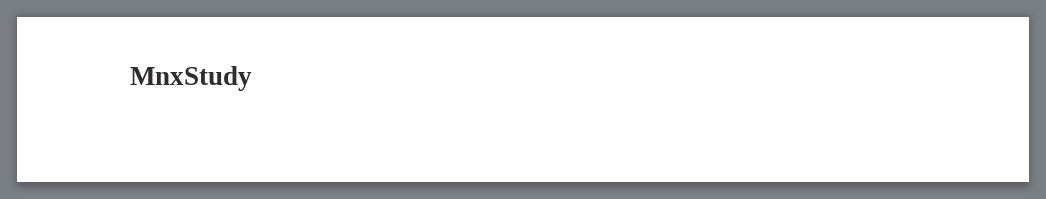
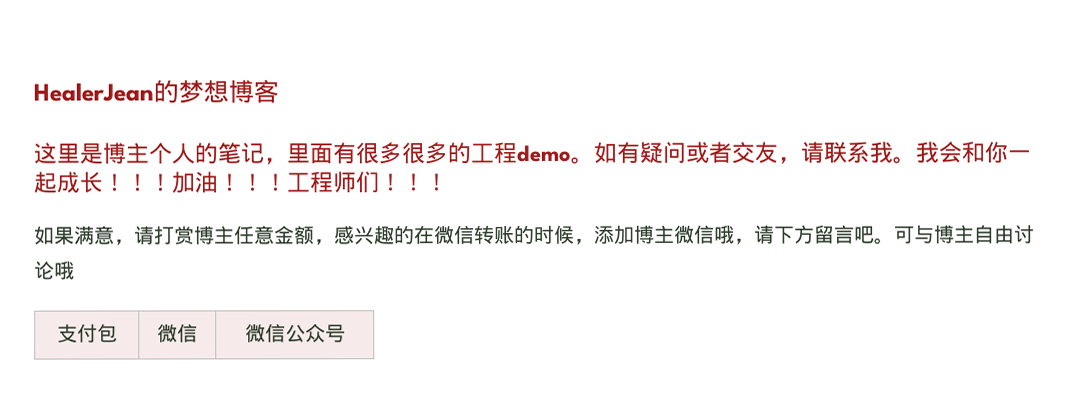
- MnxStudy
+ HealerJean的梦想博客
+ 这里是博主个人的笔记，里面有很多很多的工程demo。如有疑问或者交友，请联系我。我会和你一起成长！！！加油！！！工程师们！！！
+ 如果满意，请打赏博主任意金额，感兴趣的在微信转账的时候，添加博主微信哦，请下方留言吧。可与博主自由讨论哦
+ 支付包 | 微信 | 微信公众号

